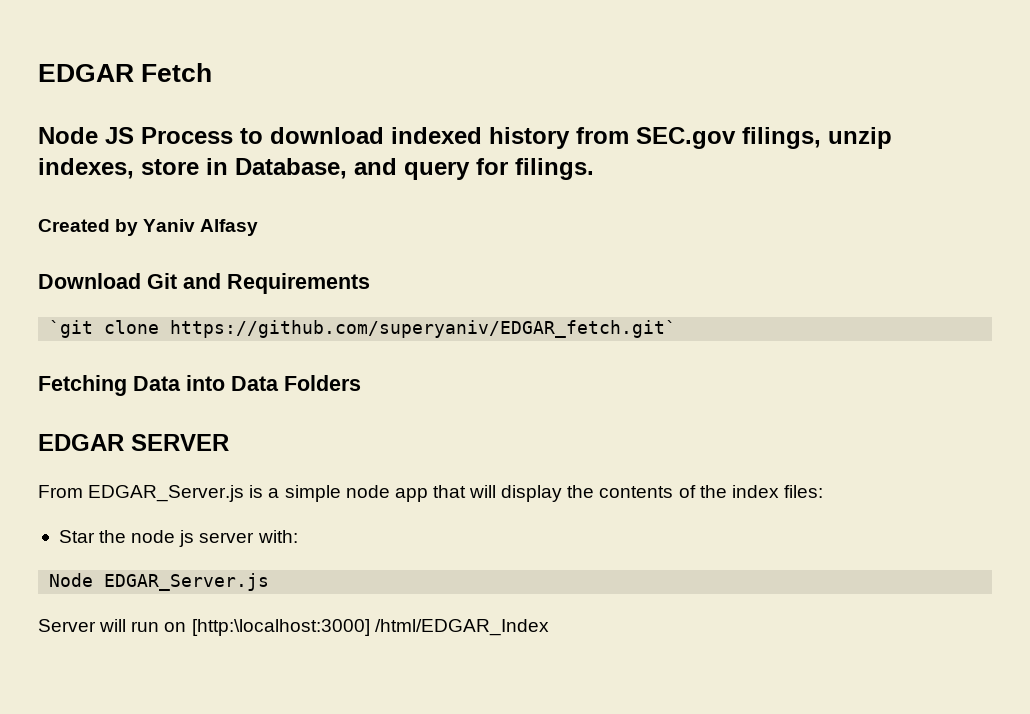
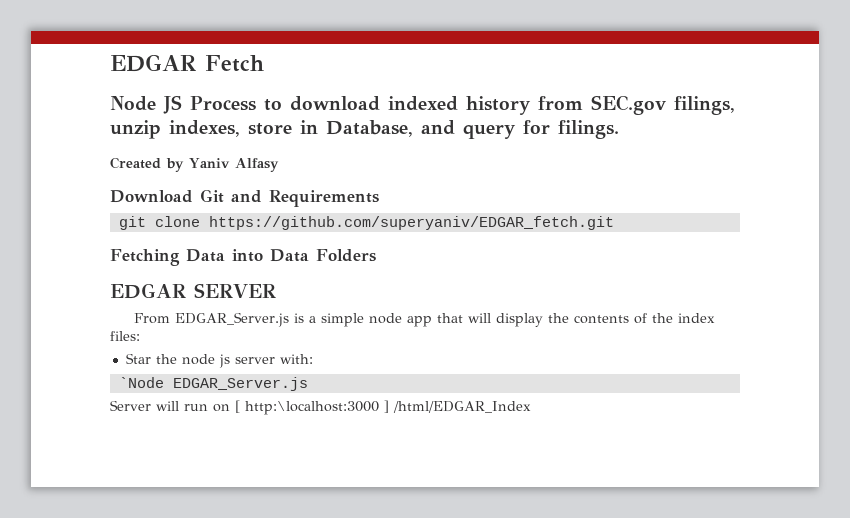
- `git clone https://github.com/superyaniv/EDGAR_fetch.git`
+ git clone https://github.com/superyaniv/EDGAR_fetch.git
- Node EDGAR_Server.js
+ `Node EDGAR_Server.js
- Server will run on [http:\localhost:3000] /html/EDGAR_Index
+ Server will run on [ http:\localhost:3000 ] /html/EDGAR_Index

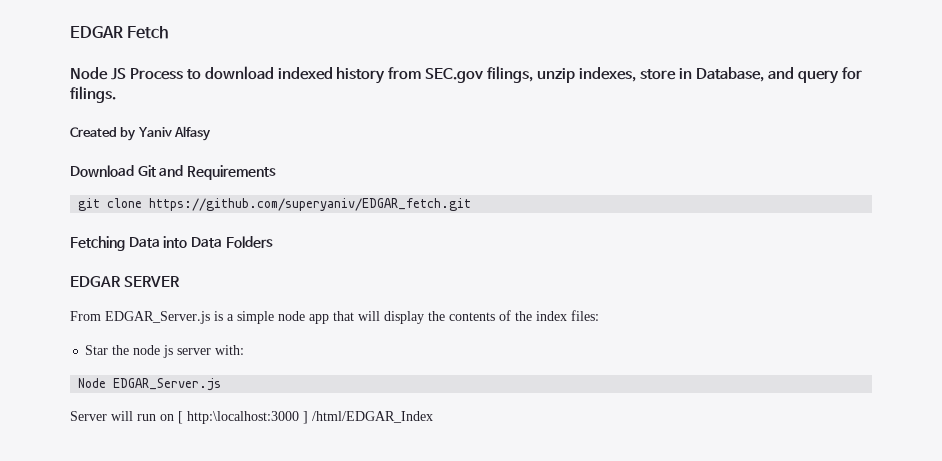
- `Node EDGAR_Server.js
+ Node EDGAR_Server.js

